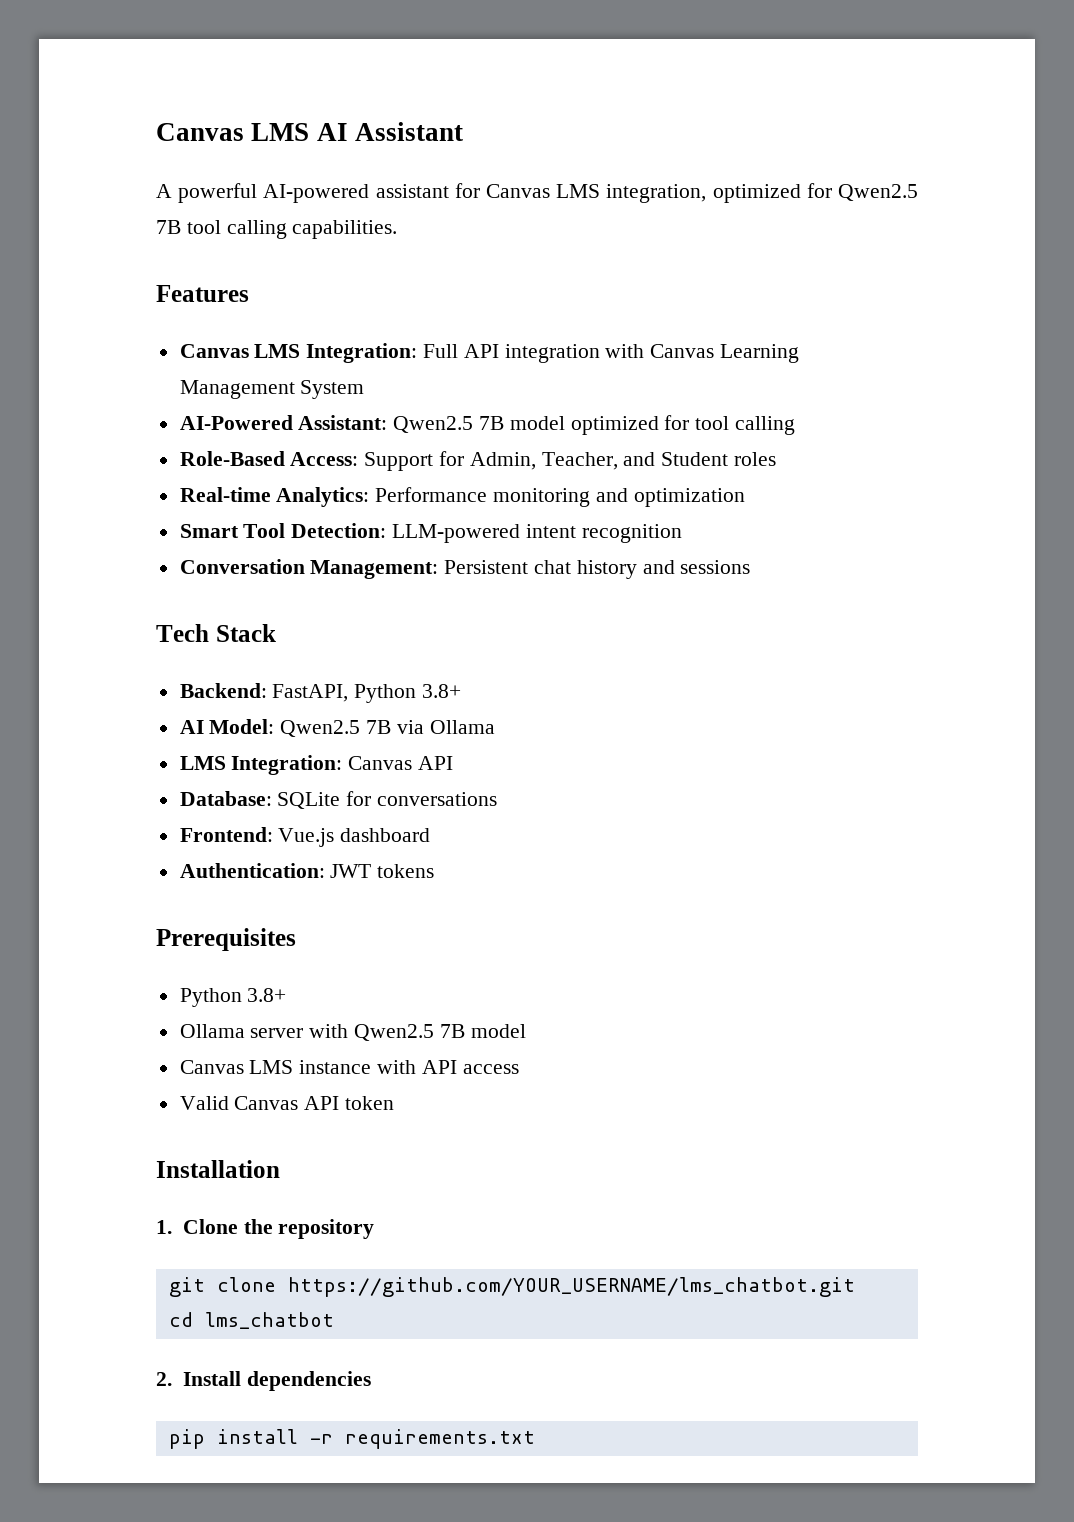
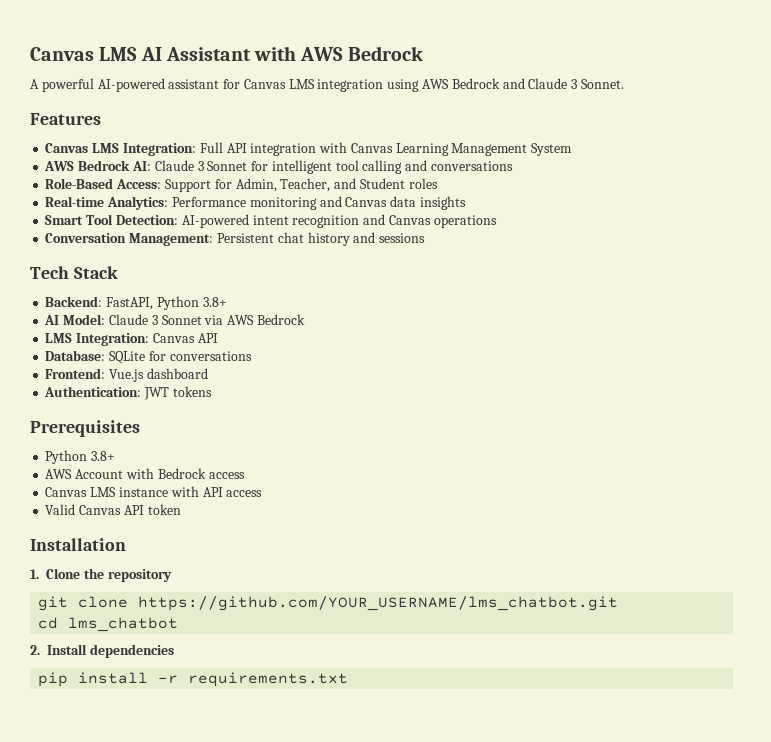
- Canvas LMS AI Assistant
+ Canvas LMS AI Assistant with AWS Bedrock
- A powerful AI-powered assistant for Canvas LMS integration, optimized for Qwen2.5 7B tool calling capabilities.
+ A powerful AI-powered assistant for Canvas LMS integration using AWS Bedrock and Claude 3 Sonnet.
- AI-Powered Assistant: Qwen2.5 7B model optimized for tool calling
+ AWS Bedrock AI: Claude 3 Sonnet for intelligent tool calling and conversations
- Real-time Analytics: Performance monitoring and optimization
+ Real-time Analytics: Performance monitoring and Canvas data insights
- Smart Tool Detection: LLM-powered intent recognition
+ Smart Tool Detection: AI-powered intent recognition and Canvas operations
- AI Model: Qwen2.5 7B via Ollama
+ AI Model: Claude 3 Sonnet via AWS Bedrock
- Ollama server with Qwen2.5 7B model
+ AWS Account with Bedrock access

